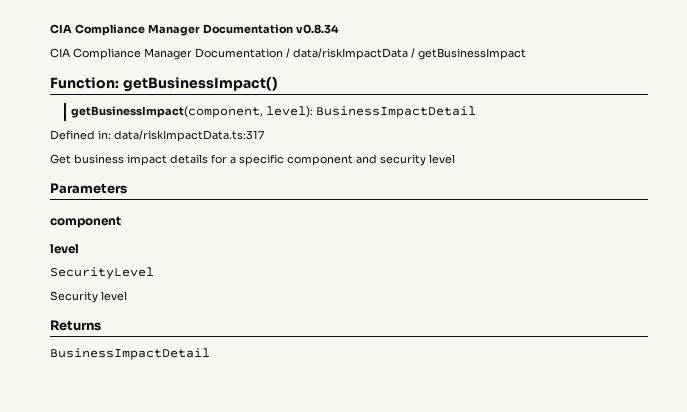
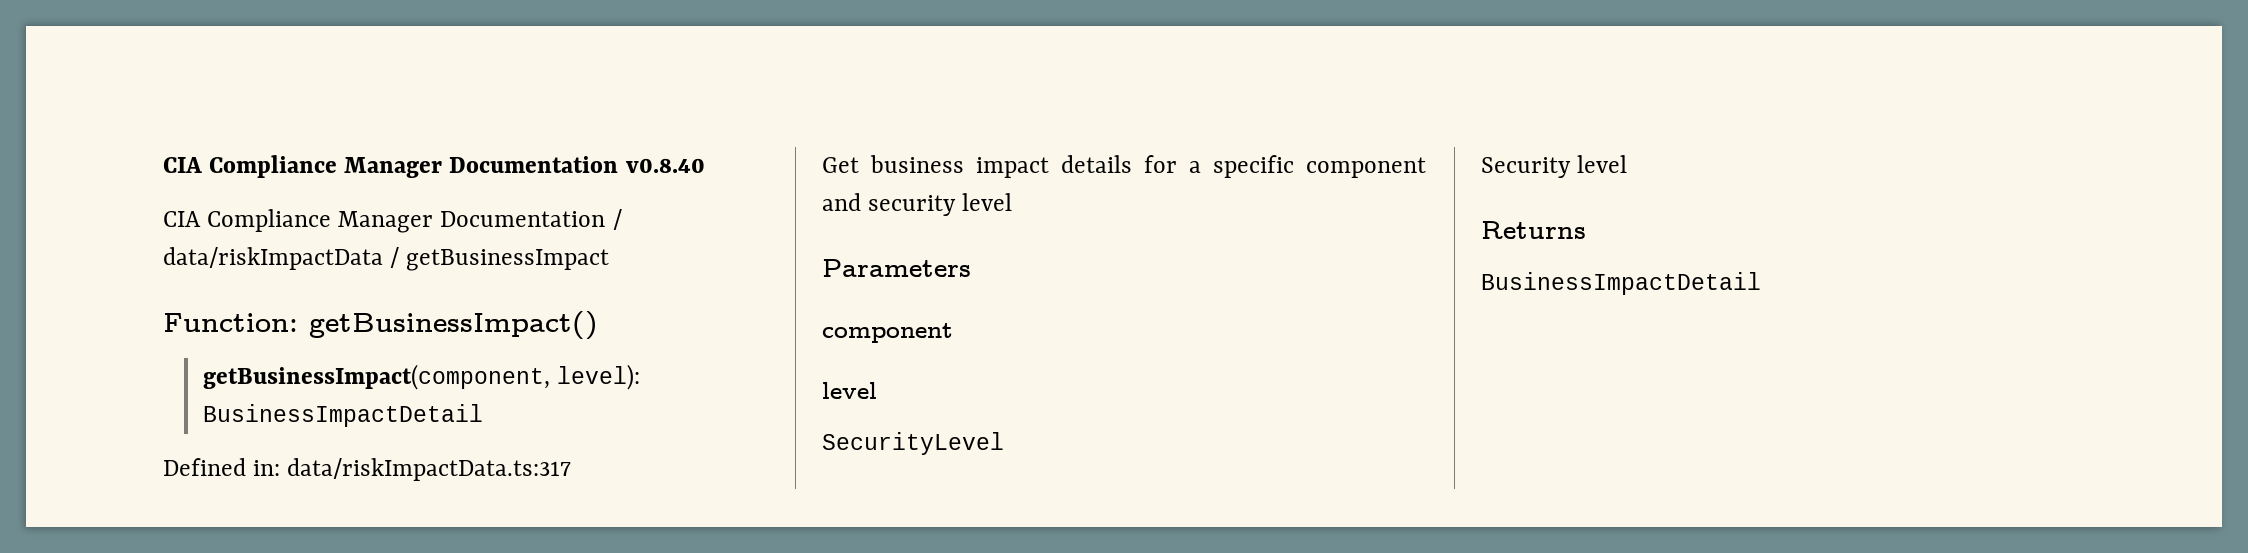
- CIA Compliance Manager Documentation v0.8.34
+ CIA Compliance Manager Documentation v0.8.40

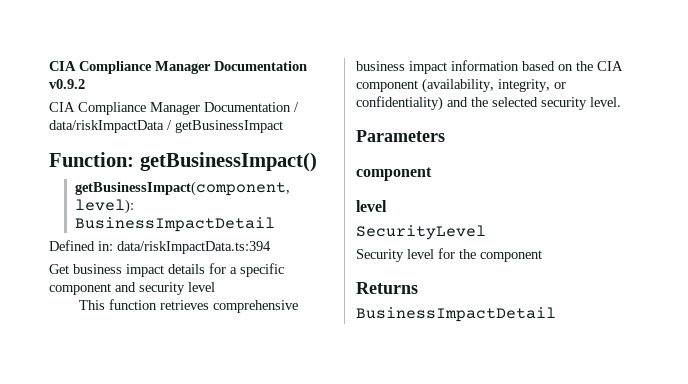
- CIA Compliance Manager Documentation v0.8.40
+ CIA Compliance Manager Documentation v0.9.2
- Defined in: data/riskImpactData.ts:317
+ Defined in: data/riskImpactData.ts:394
+ This function retrieves comprehensive business impact information based on the CIA component (availability, integrity, or confidentiality) and the selected security level.
- Security level
+ Security level for the component

